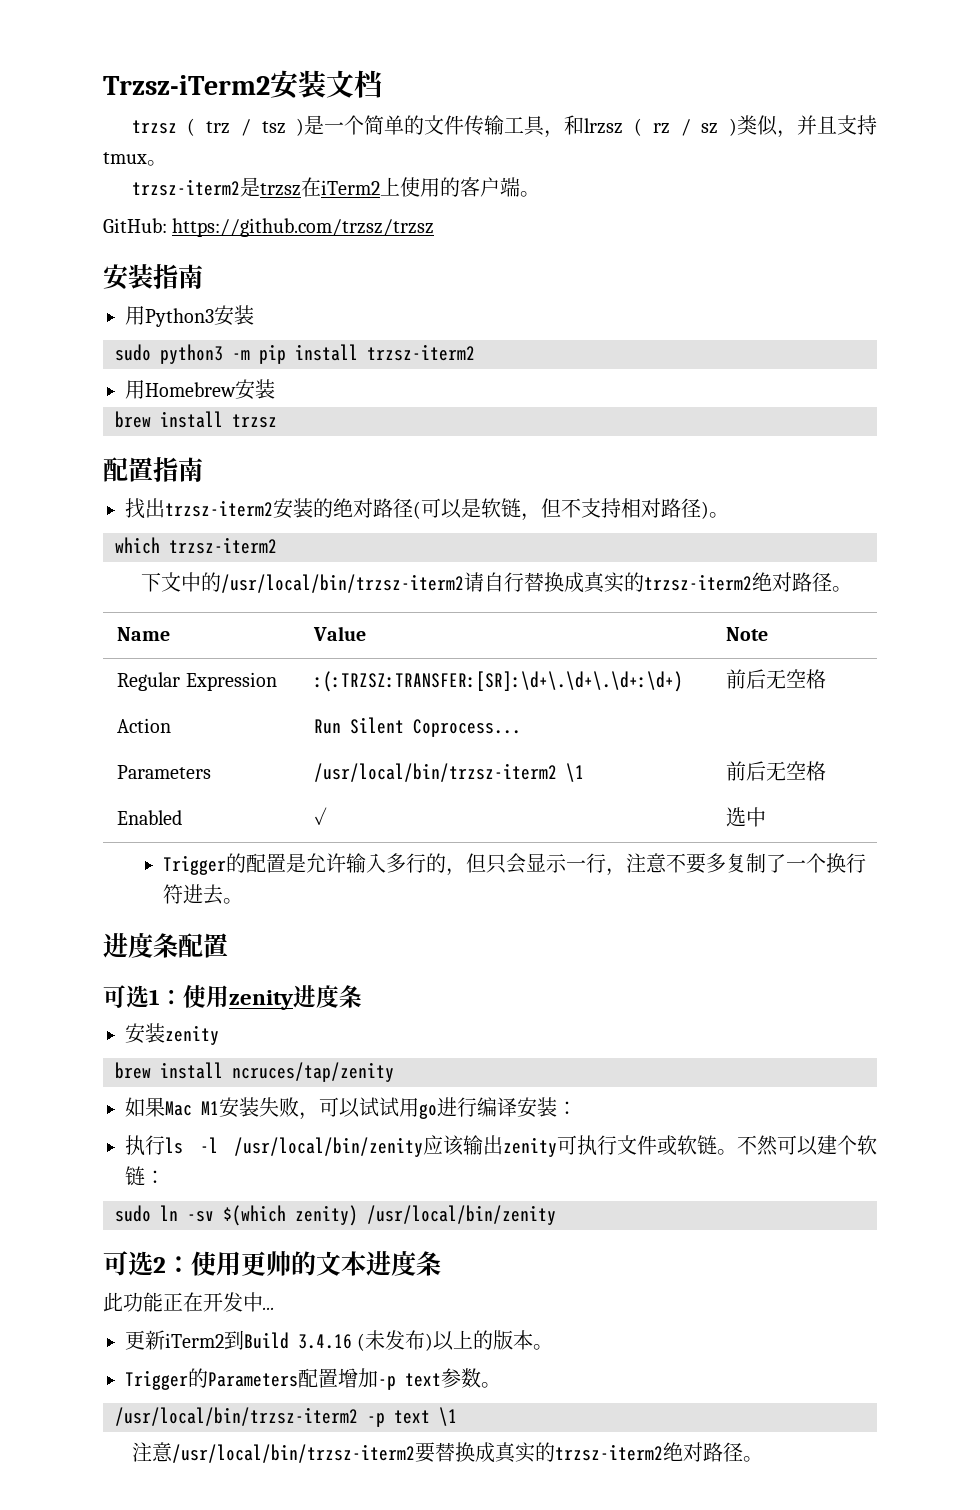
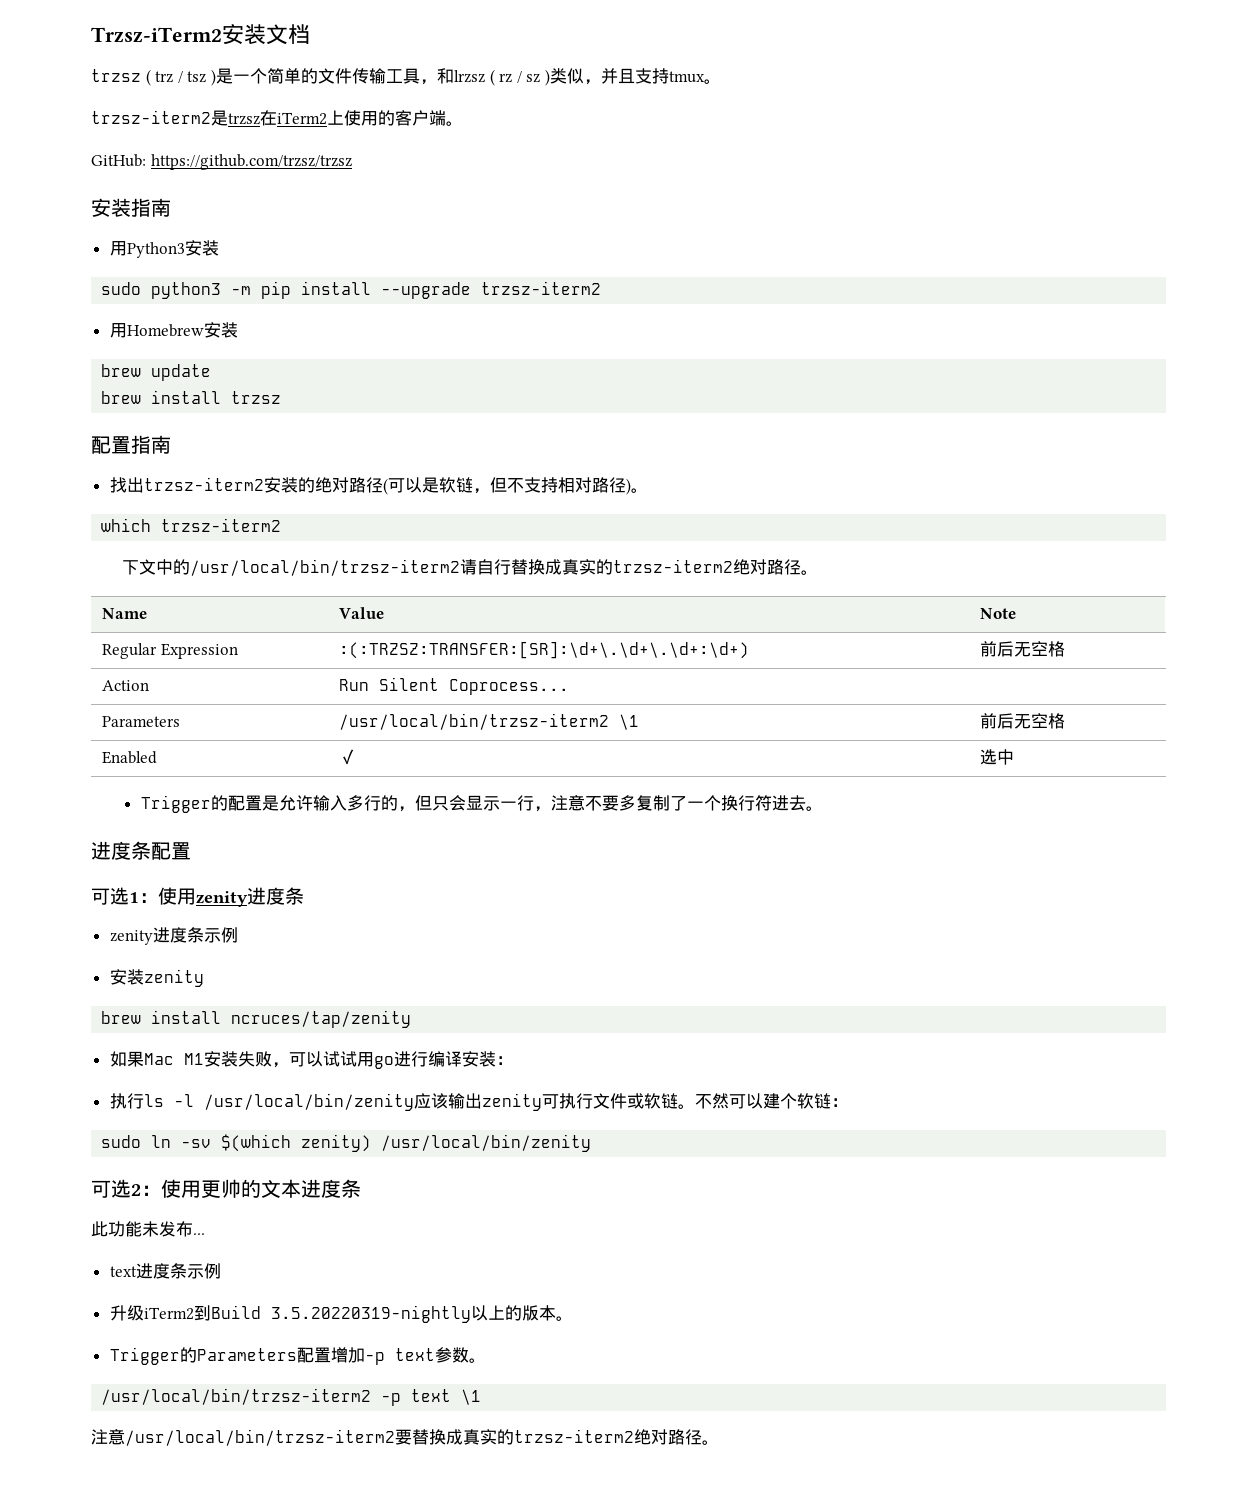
- sudo python3 -m pip install trzsz-iterm2
+ sudo python3 -m pip install --upgrade trzsz-iterm2
+ brew update
+ zenity进度条示例
- 此功能正在开发中...
+ 此功能未发布...
- 更新iTerm2到Build 3.4.16 (未发布)以上的版本。
+ text进度条示例
+ 升级iTerm2到Build 3.5.20220319-nightly以上的版本。

